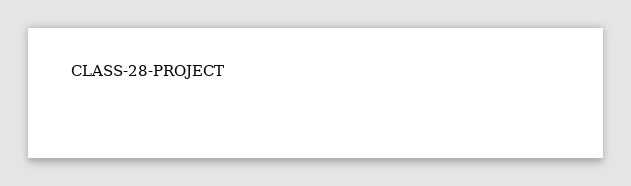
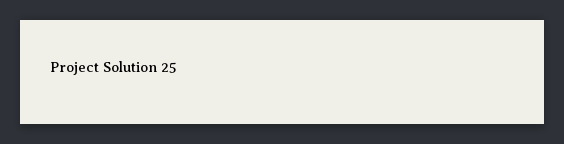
- CLASS-28-PROJECT
+ Project Solution 25

